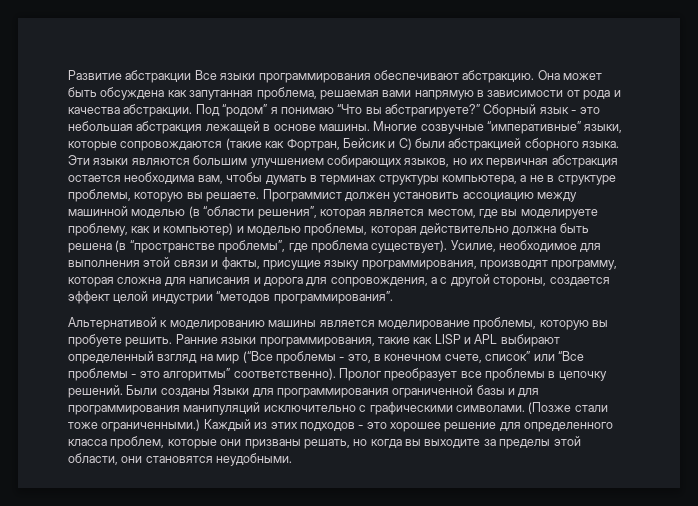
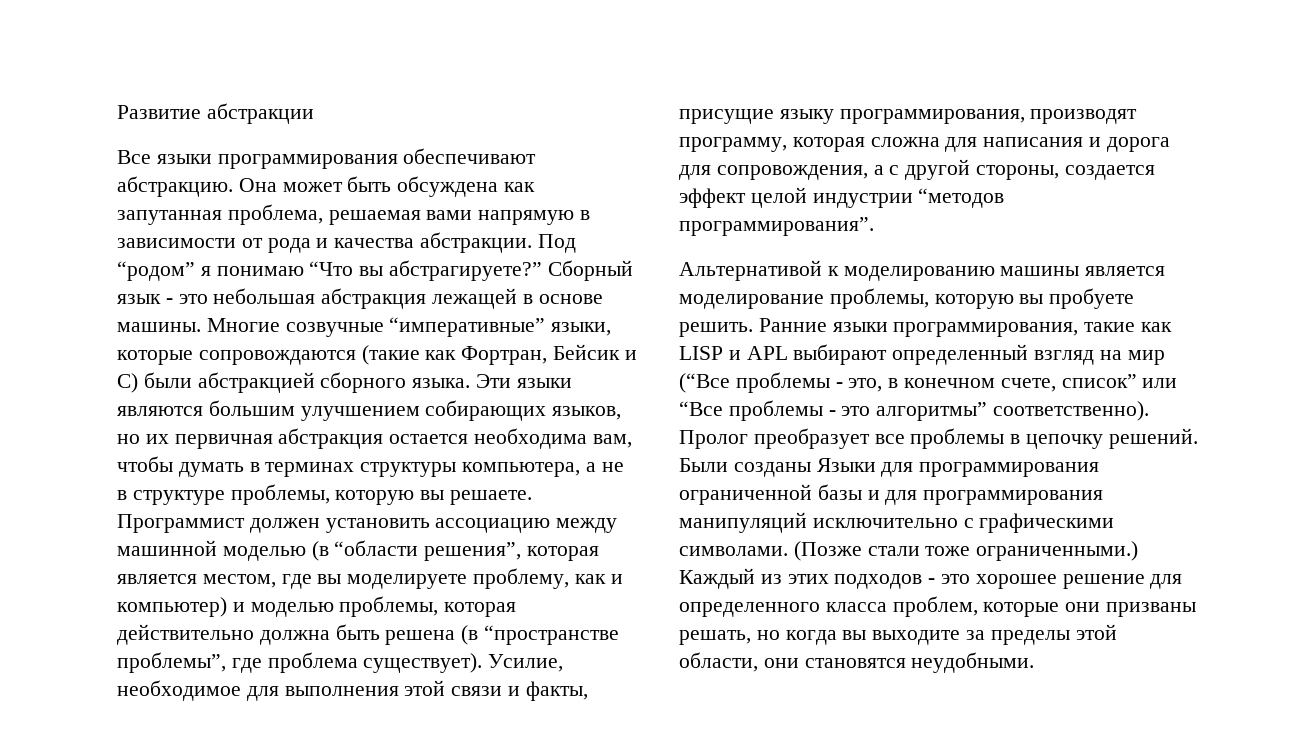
- Развитие абстракции Все языки программирования обеспечивают абстракцию.
+ Развитие абстракции
+ Все языки программирования обеспечивают абстракцию.

